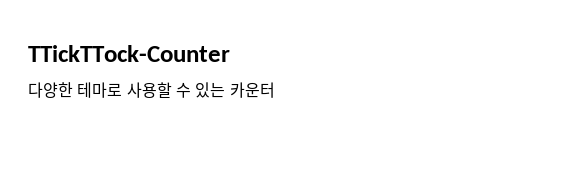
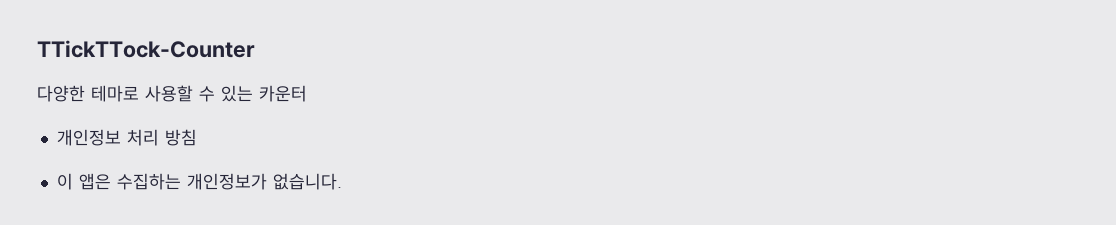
+ 개인정보 처리 방침
+ 이 앱은 수집하는 개인정보가 없습니다.

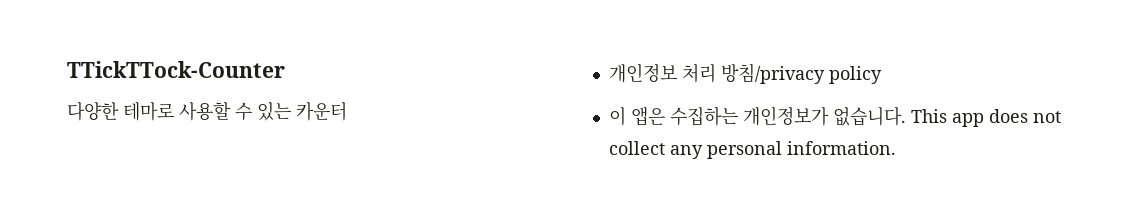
- 개인정보 처리 방침
+ 개인정보 처리 방침/privacy policy
+ This app does not collect any personal information.

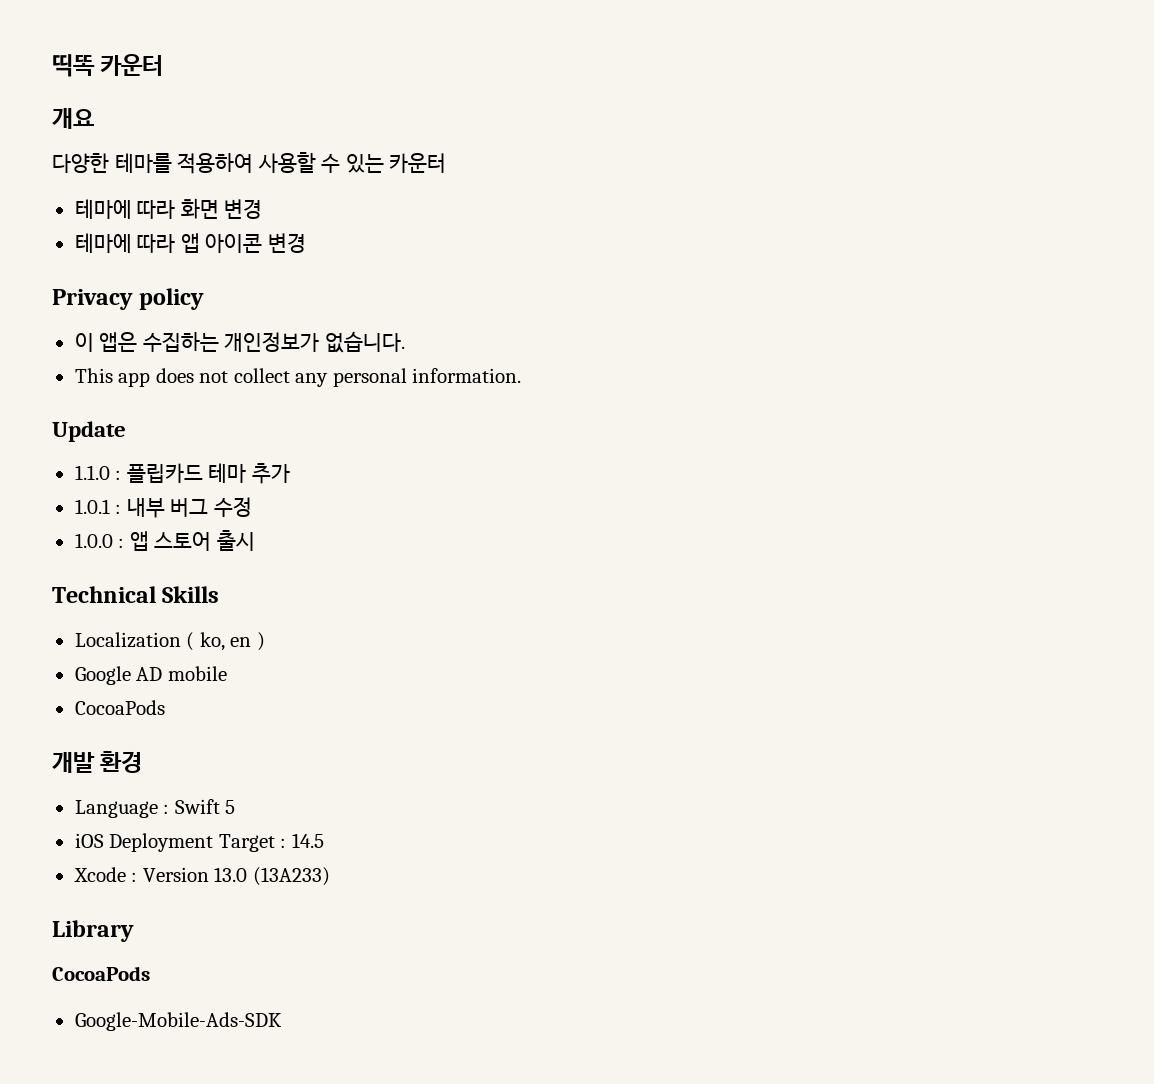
- TTickTTock-Counter
+ 띡똑 카운터
+ 개요
- 다양한 테마로 사용할 수 있는 카운터
+ 다양한 테마를 적용하여 사용할 수 있는 카운터
- 개인정보 처리 방침/privacy policy
+ 테마에 따라 화면 변경
+ 테마에 따라 앱 아이콘 변경
+ Privacy policy
- 이 앱은 수집하는 개인정보가 없습니다. This app does not collect any personal information.
+ 이 앱은 수집하는 개인정보가 없습니다.
+ This app does not collect any personal information.
+ Update
+ 1.1.0 : 플립카드 테마 추가
+ 1.0.1 : 내부 버그 수정
+ 1.0.0 : 앱 스토어 출시
+ Technical Skills
+ Localization ( ko, en )
+ Google AD mobile
+ CocoaPods
+ 개발 환경
+ Language : Swift 5
+ iOS Deployment Target : 14.5
+ Xcode : Version 13.0 (13A233)
+ Library
+ CocoaPods
+ Google-Mobile-Ads-SDK

